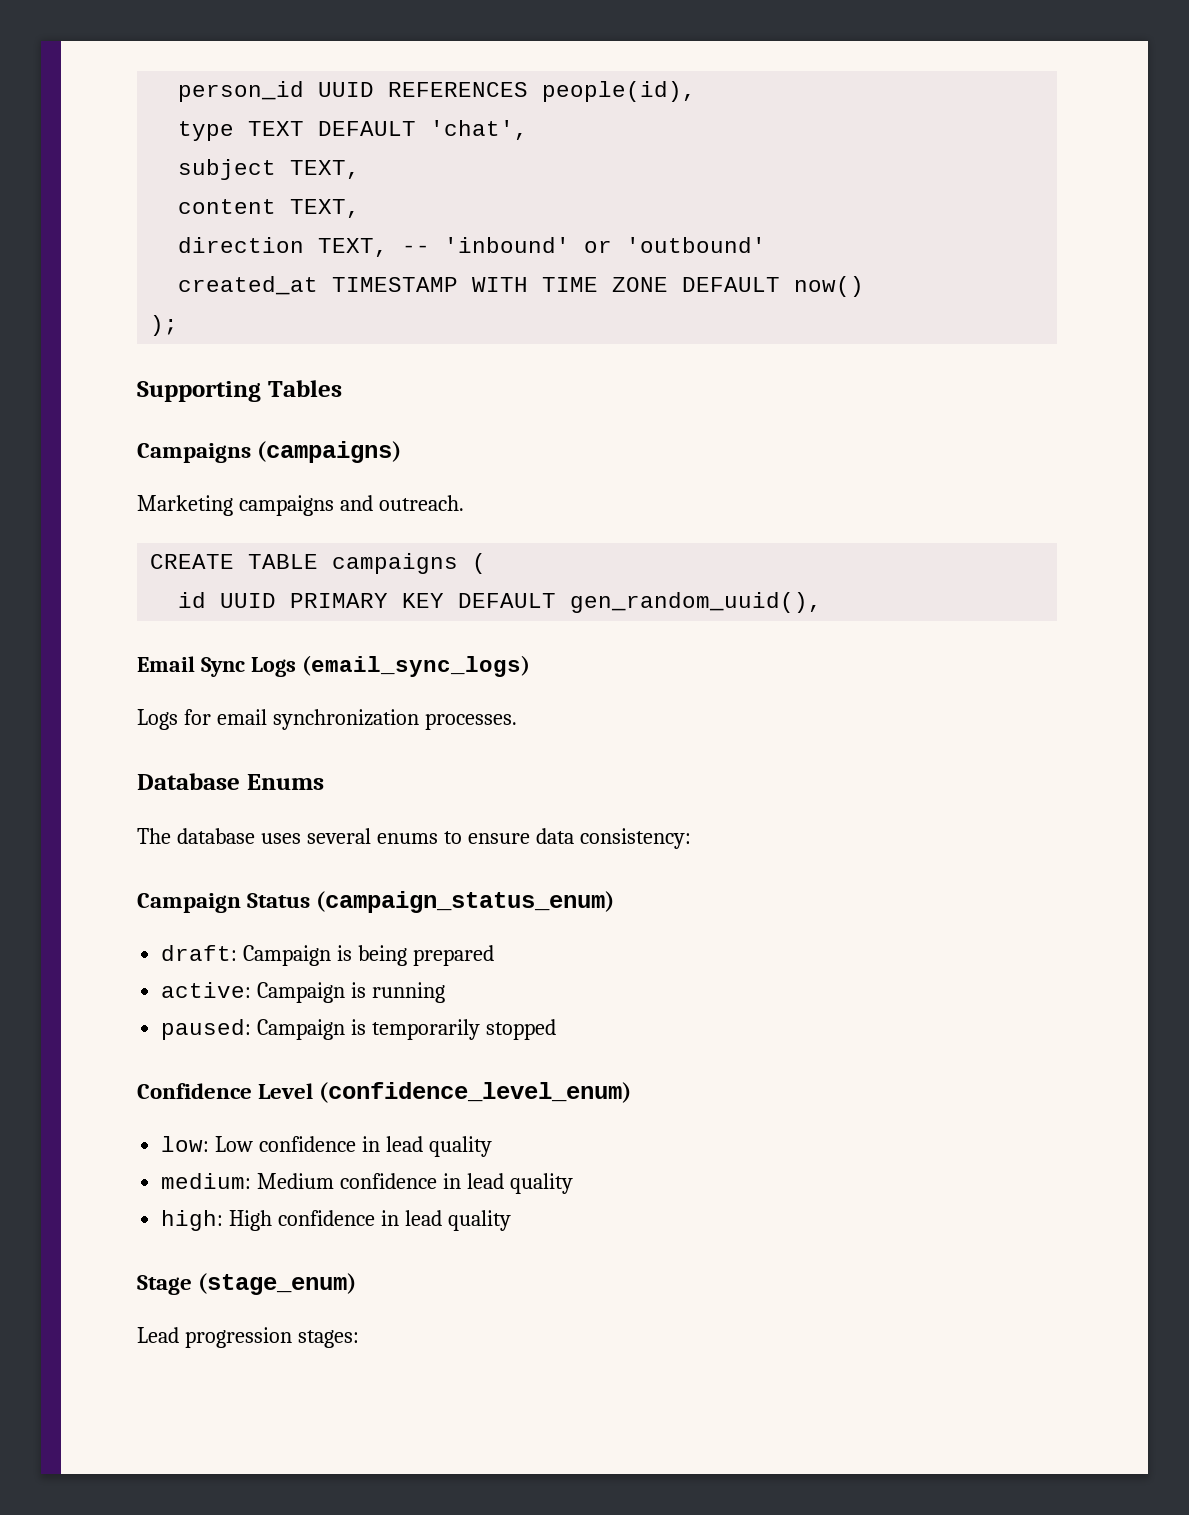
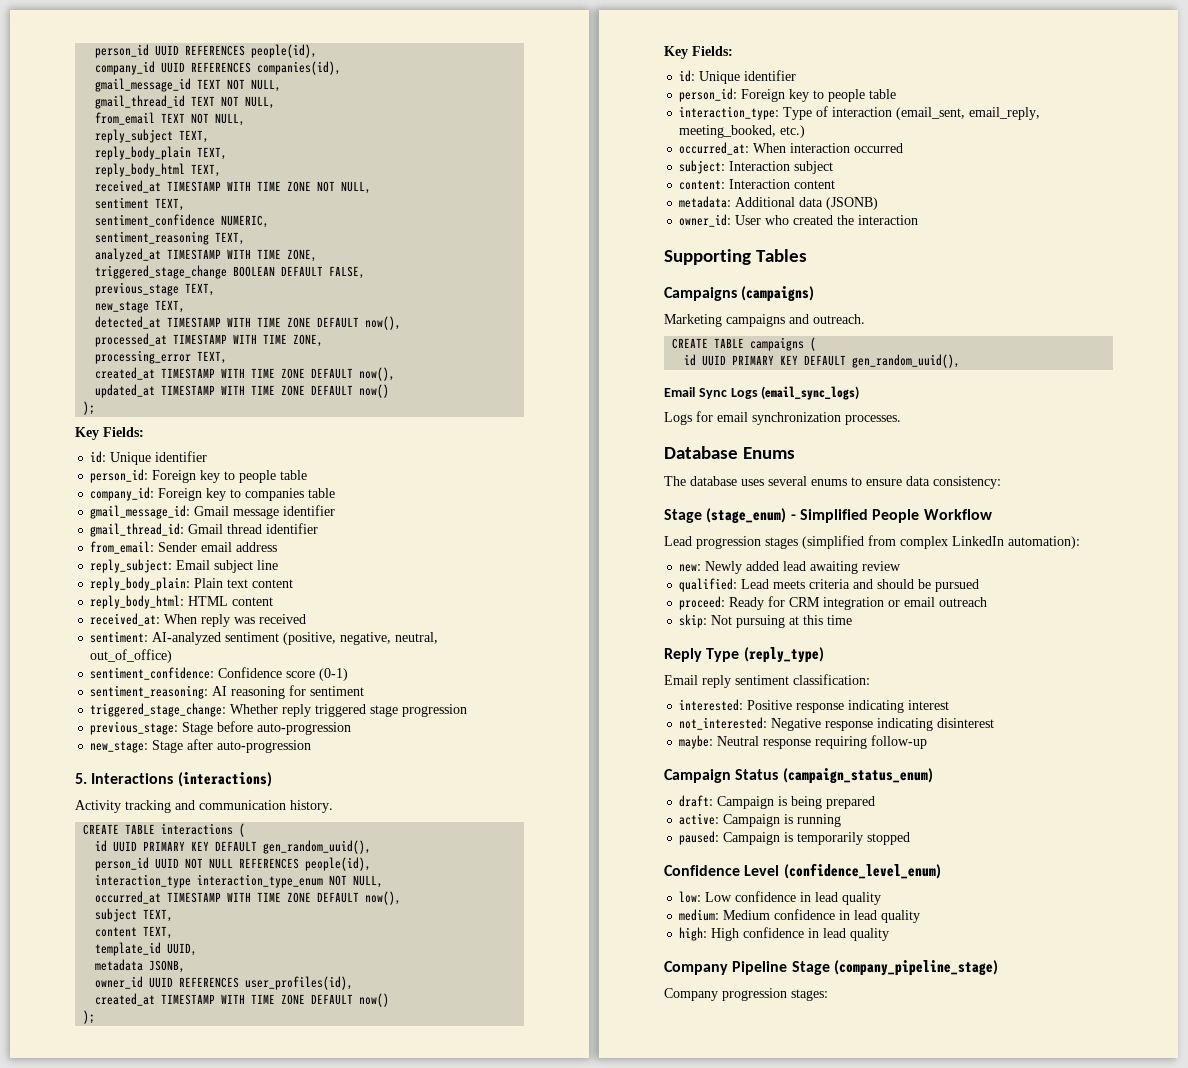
- type TEXT DEFAULT 'chat',
+ company_id UUID REFERENCES companies(id),
+ gmail_message_id TEXT NOT NULL,
+ gmail_thread_id TEXT NOT NULL,
+ from_email TEXT NOT NULL,
+ reply_subject TEXT,
+ reply_body_plain TEXT,
+ reply_body_html TEXT,
+ received_at TIMESTAMP WITH TIME ZONE NOT NULL,
+ sentiment TEXT,
+ sentiment_confidence NUMERIC,
+ sentiment_reasoning TEXT,
+ analyzed_at TIMESTAMP WITH TIME ZONE,
+ triggered_stage_change BOOLEAN DEFAULT FALSE,
+ previous_stage TEXT,
+ new_stage TEXT,
+ detected_at TIMESTAMP WITH TIME ZONE DEFAULT now(),
+ processed_at TIMESTAMP WITH TIME ZONE,
+ processing_error TEXT,
+ created_at TIMESTAMP WITH TIME ZONE DEFAULT now(),
+ updated_at TIMESTAMP WITH TIME ZONE DEFAULT now()
+ );
+ Key Fields:
+ id: Unique identifier
+ person_id: Foreign key to people table
+ company_id: Foreign key to companies table
+ gmail_message_id: Gmail message identifier
+ gmail_thread_id: Gmail thread identifier
+ from_email: Sender email address
+ reply_subject: Email subject line
+ reply_body_plain: Plain text content
+ reply_body_html: HTML content
+ received_at: When reply was received
+ sentiment: AI-analyzed sentiment (positive, negative, neutral, out_of_office)
+ sentiment_confidence: Confidence score (0-1)
+ sentiment_reasoning: AI reasoning for sentiment
+ triggered_stage_change: Whether reply triggered stage progression
+ previous_stage: Stage before auto-progression
+ new_stage: Stage after auto-progression
+ 5. Interactions (interactions)
+ Activity tracking and communication history.
+ CREATE TABLE interactions (
+ id UUID PRIMARY KEY DEFAULT gen_random_uuid(),
+ person_id UUID NOT NULL REFERENCES people(id),
+ interaction_type interaction_type_enum NOT NULL,
+ occurred_at TIMESTAMP WITH TIME ZONE DEFAULT now(),
  subject TEXT,
  content TEXT,
- direction TEXT, -- 'inbound' or 'outbound'
+ template_id UUID,
+ metadata JSONB,
+ owner_id UUID REFERENCES user_profiles(id),
  created_at TIMESTAMP WITH TIME ZONE DEFAULT now()
  );
+ Key Fields:
+ id: Unique identifier
+ person_id: Foreign key to people table
+ interaction_type: Type of interaction (email_sent, email_reply, meeting_booked, etc.)
+ occurred_at: When interaction occurred
+ subject: Interaction subject
+ content: Interaction content
+ metadata: Additional data (JSONB)
+ owner_id: User who created the interaction
+ Stage (stage_enum) - Simplified People Workflow
+ Lead progression stages (simplified from complex LinkedIn automation):
+ new: Newly added lead awaiting review
+ qualified: Lead meets criteria and should be pursued
+ proceed: Ready for CRM integration or email outreach
+ skip: Not pursuing at this time
+ Reply Type (reply_type)
+ Email reply sentiment classification:
+ interested: Positive response indicating interest
+ not_interested: Negative response indicating disinterest
+ maybe: Neutral response requiring follow-up
- Stage (stage_enum)
- Lead progression stages:
+ Company Pipeline Stage (company_pipeline_stage)
+ Company progression stages:

